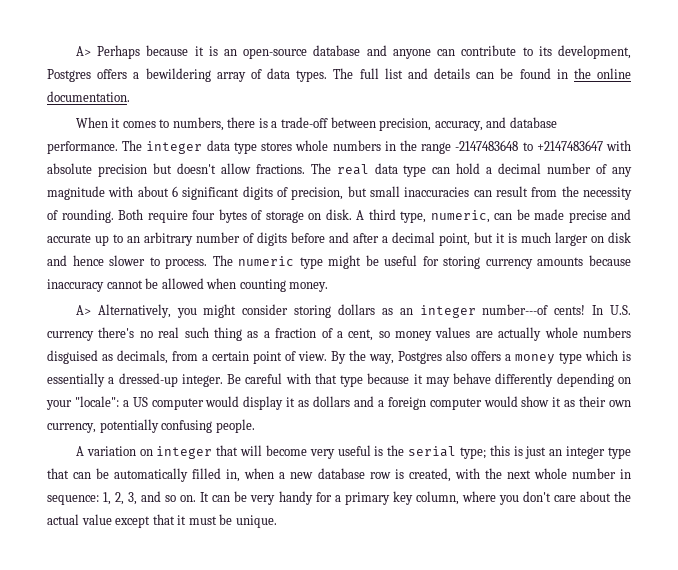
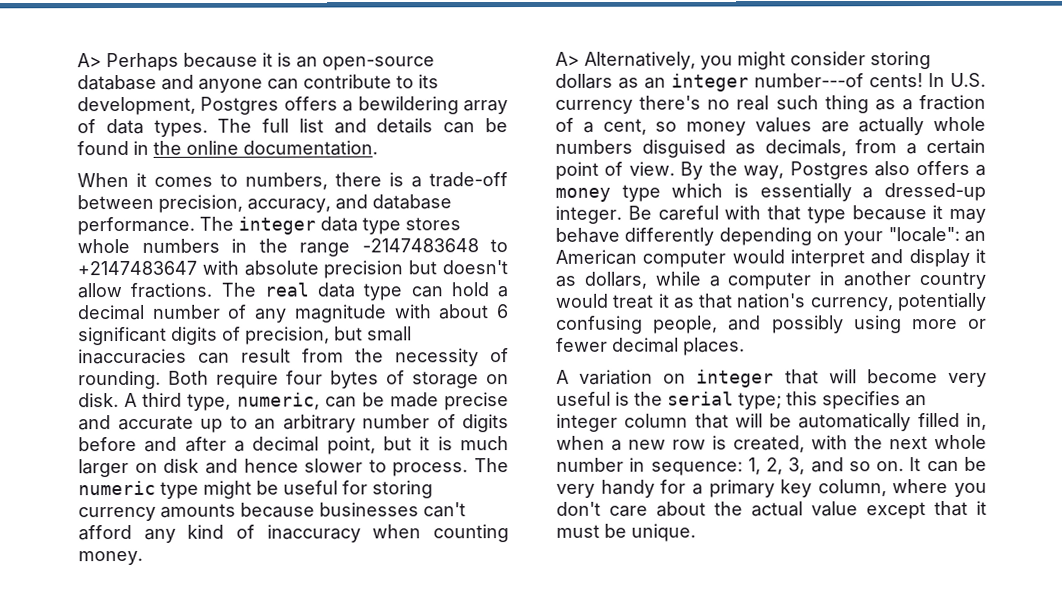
- The numeric type might be useful for storing currency amounts because inaccuracy cannot be allowed when counting money.
+ The numeric type might be useful for storing currency amounts because businesses can't afford any kind of inaccuracy when counting money.
- Be careful with that type because it may behave differently depending on your "locale": a US computer would display it as dollars and a foreign computer would show it as their own currency, potentially confusing people.
+ Be careful with that type because it may behave differently depending on your "locale": an American computer would interpret and display it as dollars, while a computer in another country would treat it as that nation's currency, potentially confusing people, and possibly using more or fewer decimal places.
- A variation on integer that will become very useful is the serial type; this is just an integer type that can be automatically filled in, when a new database row is created, with the next whole number in sequence: 1, 2, 3, and so on.
+ A variation on integer that will become very useful is the serial type; this specifies an integer column that will be automatically filled in, when a new row is created, with the next whole number in sequence: 1, 2, 3, and so on.

